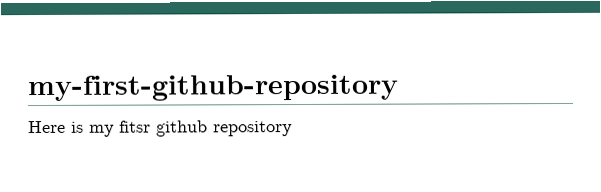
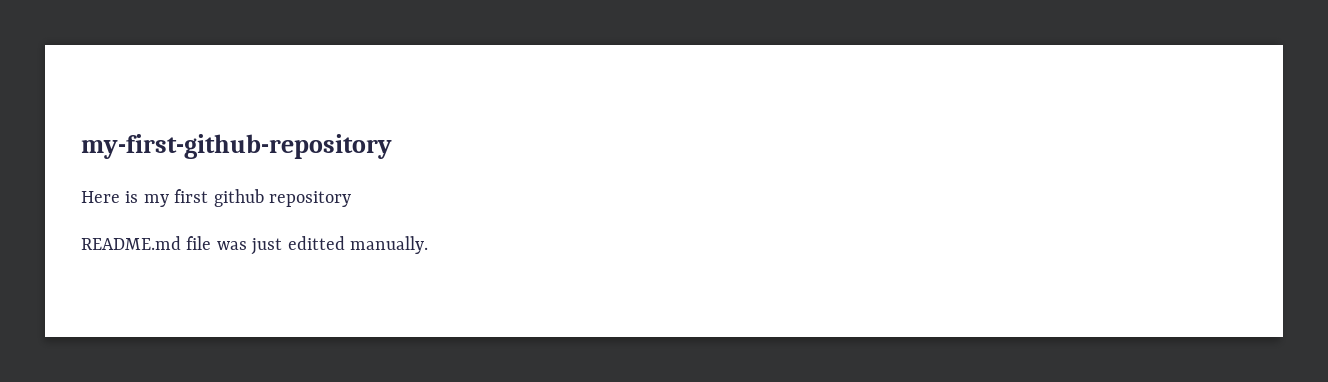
- Here is my fitsr github repository
+ Here is my first github repository
+ README.md file was just editted manually.

